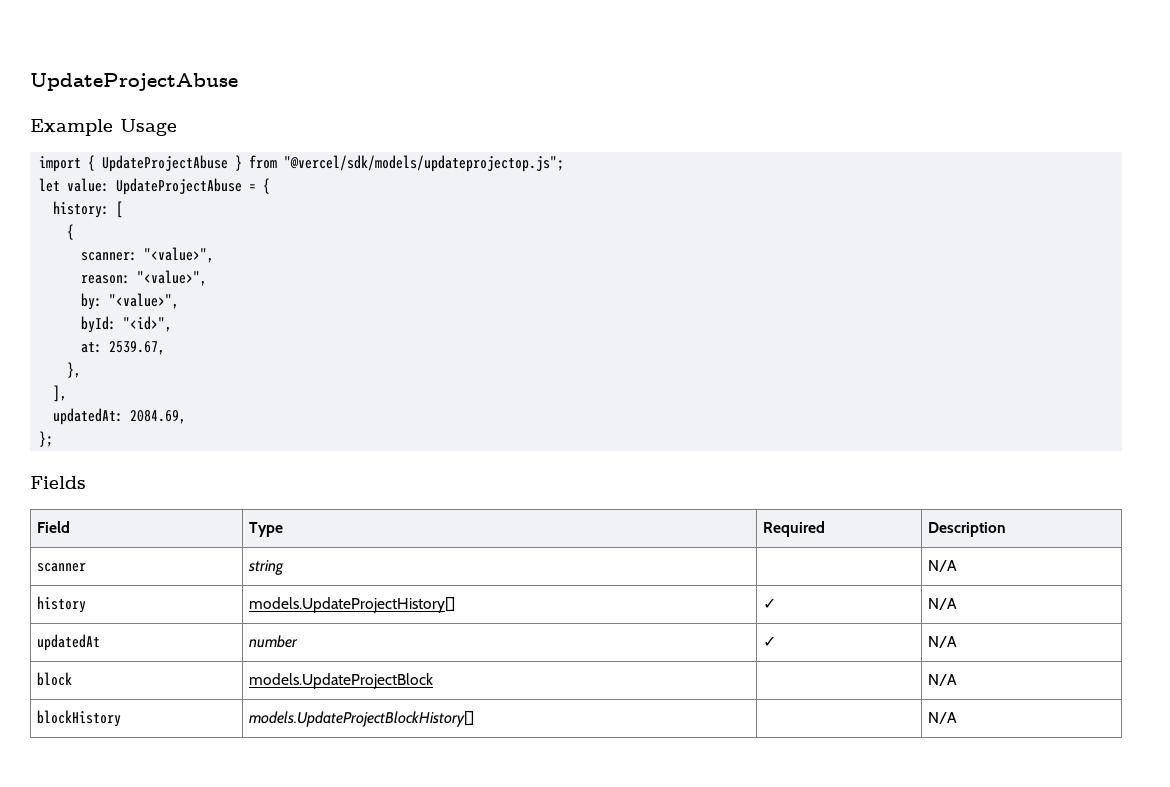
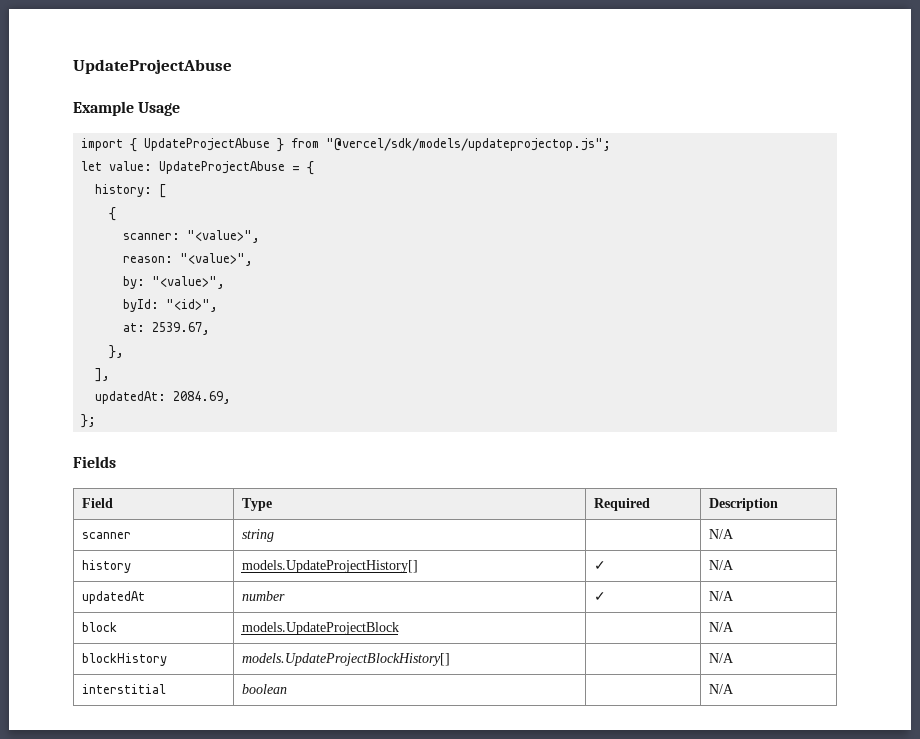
+ interstitial | boolean | | N/A

